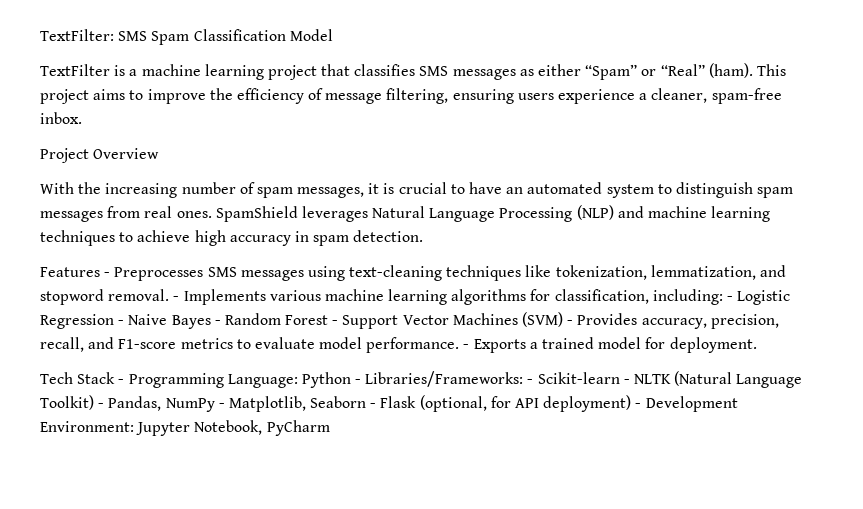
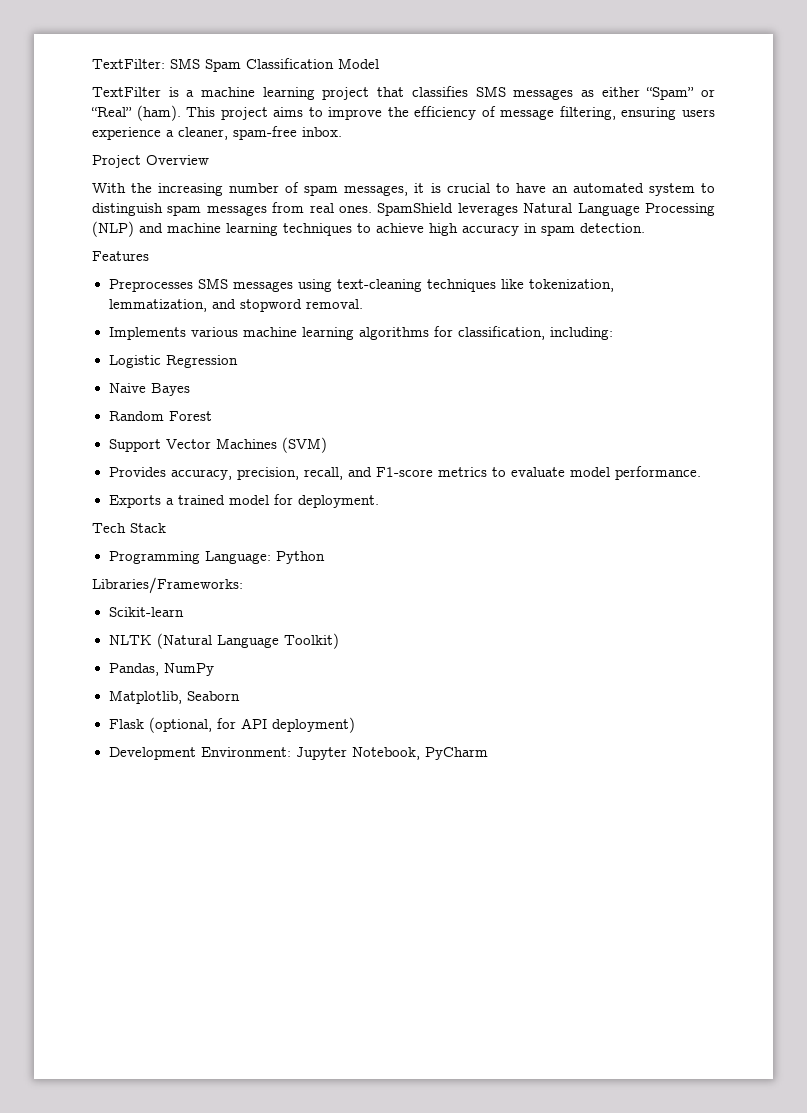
- Features - Preprocesses SMS messages using text-cleaning techniques like tokenization, lemmatization, and stopword removal. - Implements various machine learning algorithms for classification, including: - Logistic Regression - Naive Bayes - Random Forest - Support Vector Machines (SVM) - Provides accuracy, precision, recall, and F1-score metrics to evaluate model performance. - Exports a trained model for deployment.
+ Features
+ Preprocesses SMS messages using text-cleaning techniques like tokenization, lemmatization, and stopword removal.
+ Implements various machine learning algorithms for classification, including:
+ Logistic Regression
+ Naive Bayes
+ Random Forest
+ Support Vector Machines (SVM)
+ Provides accuracy, precision, recall, and F1-score metrics to evaluate model performance.
+ Exports a trained model for deployment.
- Tech Stack - Programming Language: Python - Libraries/Frameworks: - Scikit-learn - NLTK (Natural Language Toolkit) - Pandas, NumPy - Matplotlib, Seaborn - Flask (optional, for API deployment) - Development Environment: Jupyter Notebook, PyCharm
+ Tech Stack
+ Programming Language: Python
+ Libraries/Frameworks:
+ Scikit-learn
+ NLTK (Natural Language Toolkit)
+ Pandas, NumPy
+ Matplotlib, Seaborn
+ Flask (optional, for API deployment)
+ Development Environment: Jupyter Notebook, PyCharm

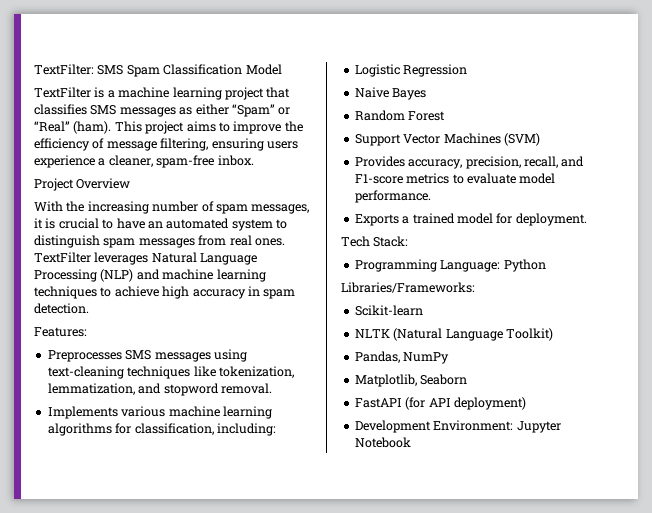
- SpamShield leverages Natural Language Processing (NLP) and machine learning techniques to achieve high accuracy in spam detection.
+ TextFilter leverages Natural Language Processing (NLP) and machine learning techniques to achieve high accuracy in spam detection.
- Features
+ Features:
- Tech Stack
+ Tech Stack:
- Flask (optional, for API deployment)
+ FastAPI (for API deployment)
- Development Environment: Jupyter Notebook, PyCharm
+ Development Environment: Jupyter Notebook

